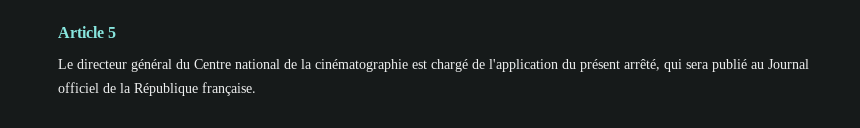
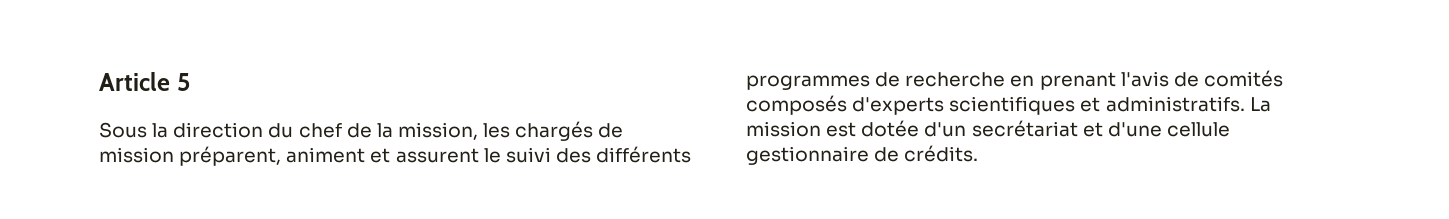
- Le directeur général du Centre national de la cinématographie est chargé de l'application du présent arrêté, qui sera publié au Journal officiel de la République française.
+ Sous la direction du chef de la mission, les chargés de mission préparent, animent et assurent le suivi des différents programmes de recherche en prenant l'avis de comités composés d'experts scientifiques et administratifs. La mission est dotée d'un secrétariat et d'une cellule gestionnaire de crédits.

